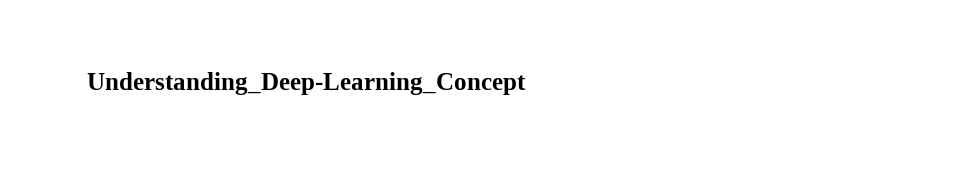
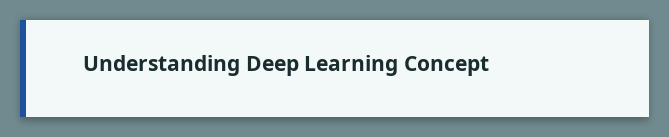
- Understanding_Deep-Learning_Concept
+ Understanding Deep Learning Concept

